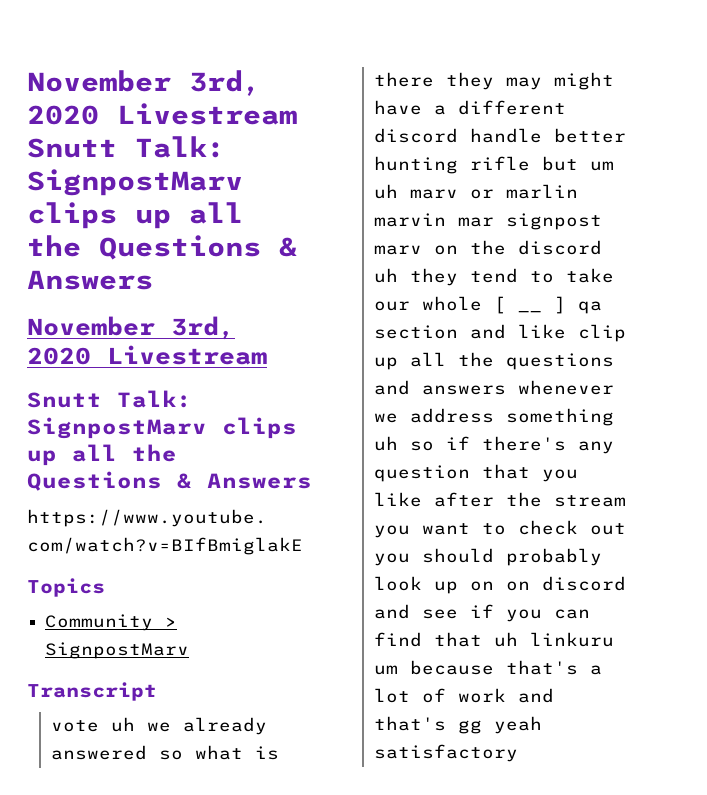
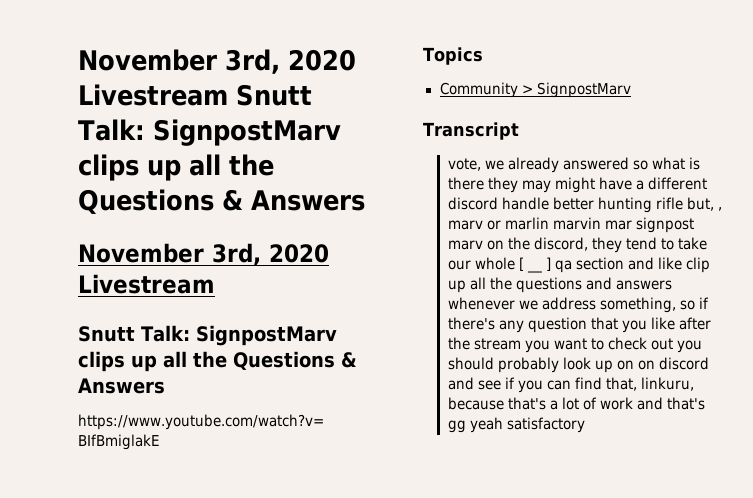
- vote uh we already answered so what is there they may might have a different discord handle better hunting rifle but um uh marv or marlin marvin mar signpost marv on the discord uh they tend to take our whole [ __ ] qa section and like clip up all the questions and answers whenever we address something uh so if there's any question that you like after the stream you want to check out you should probably look up on on discord and see if you can find that uh linkuru um because that's a lot of work and that's gg yeah satisfactory
+ vote, we already answered so what is there they may might have a different discord handle better hunting rifle but, , marv or marlin marvin mar signpost marv on the discord, they tend to take our whole [ __ ] qa section and like clip up all the questions and answers whenever we address something, so if there's any question that you like after the stream you want to check out you should probably look up on on discord and see if you can find that, linkuru, because that's a lot of work and that's gg yeah satisfactory

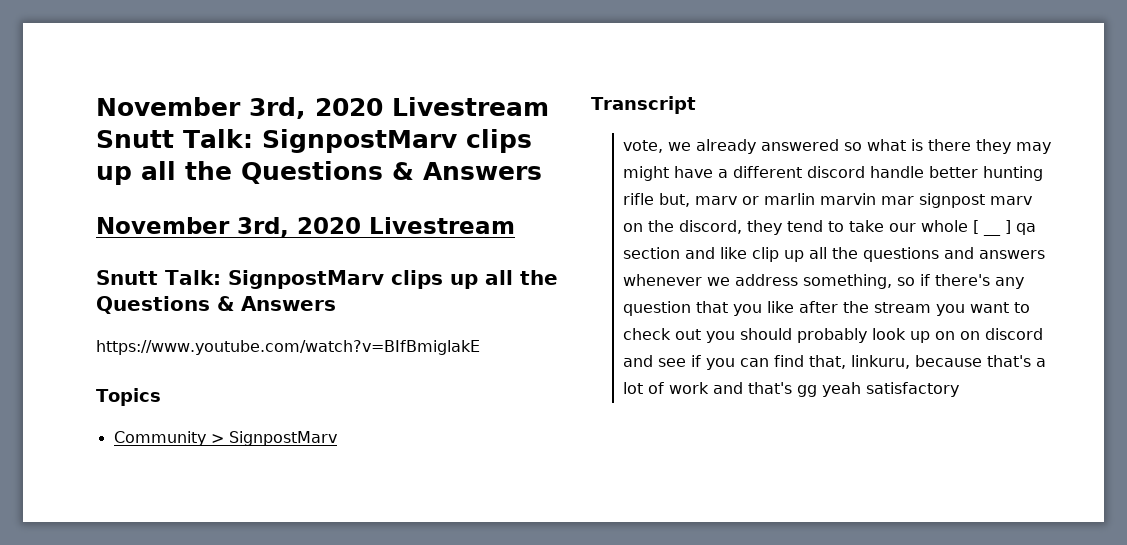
- vote, we already answered so what is there they may might have a different discord handle better hunting rifle but, , marv or marlin marvin mar signpost marv on the discord, they tend to take our whole [ __ ] qa section and like clip up all the questions and answers whenever we address something, so if there's any question that you like after the stream you want to check out you should probably look up on on discord and see if you can find that, linkuru, because that's a lot of work and that's gg yeah satisfactory
+ vote, we already answered so what is there they may might have a different discord handle better hunting rifle but, marv or marlin marvin mar signpost marv on the discord, they tend to take our whole [ __ ] qa section and like clip up all the questions and answers whenever we address something, so if there's any question that you like after the stream you want to check out you should probably look up on on discord and see if you can find that, linkuru, because that's a lot of work and that's gg yeah satisfactory

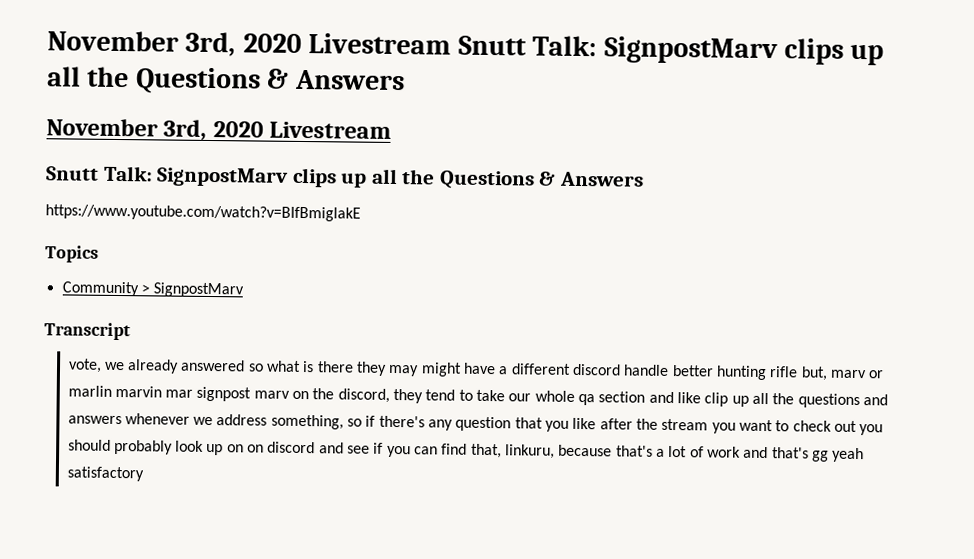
- vote, we already answered so what is there they may might have a different discord handle better hunting rifle but, marv or marlin marvin mar signpost marv on the discord, they tend to take our whole [ __ ] qa section and like clip up all the questions and answers whenever we address something, so if there's any question that you like after the stream you want to check out you should probably look up on on discord and see if you can find that, linkuru, because that's a lot of work and that's gg yeah satisfactory
+ vote, we already answered so what is there they may might have a different discord handle better hunting rifle but, marv or marlin marvin mar signpost marv on the discord, they tend to take our whole qa section and like clip up all the questions and answers whenever we address something, so if there's any question that you like after the stream you want to check out you should probably look up on on discord and see if you can find that, linkuru, because that's a lot of work and that's gg yeah satisfactory

